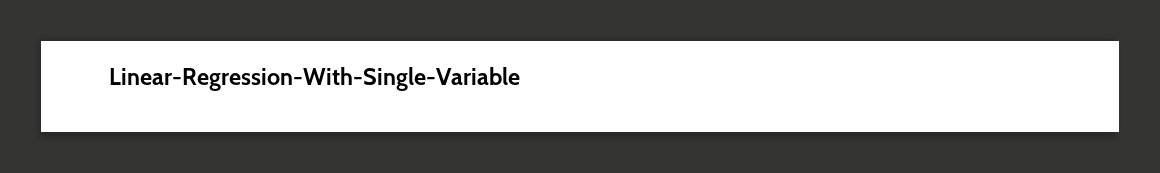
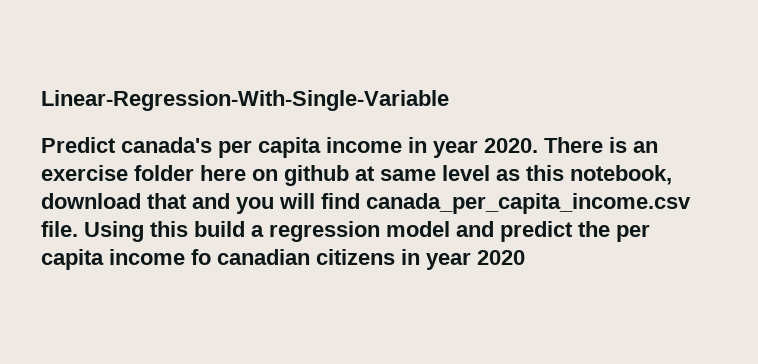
+ Predict canada's per capita income in year 2020. There is an exercise folder here on github at same level as this notebook, download that and you will find canada_per_capita_income.csv file. Using this build a regression model and predict the per capita income fo canadian citizens in year 2020

